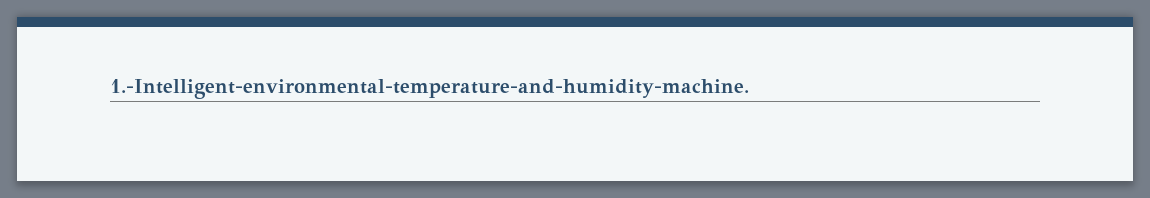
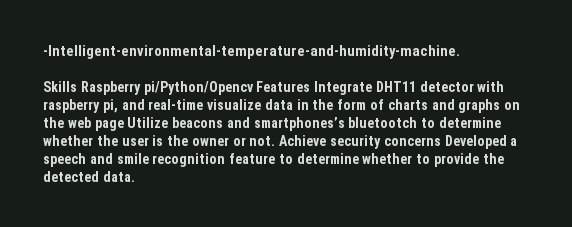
- 1.-Intelligent-environmental-temperature-and-humidity-machine.
+ -Intelligent-environmental-temperature-and-humidity-machine.
+ Skills Raspberry pi/Python/Opencv Features Integrate DHT11 detector with raspberry pi, and real-time visualize data in the form of charts and graphs on the web page Utilize beacons and smartphones’s bluetootch to determine whether the user is the owner or not. Achieve security concerns Developed a speech and smile recognition feature to determine whether to provide the detected data.

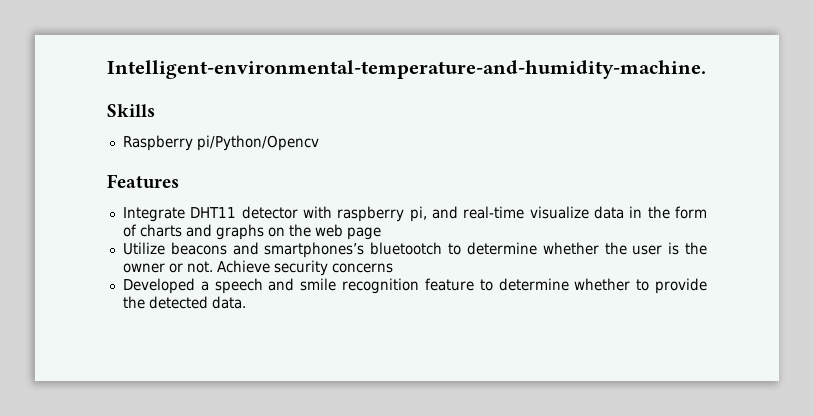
- -Intelligent-environmental-temperature-and-humidity-machine.
+ Intelligent-environmental-temperature-and-humidity-machine.
- Skills Raspberry pi/Python/Opencv Features Integrate DHT11 detector with raspberry pi, and real-time visualize data in the form of charts and graphs on the web page Utilize beacons and smartphones’s bluetootch to determine whether the user is the owner or not.
+ Skills
+ Raspberry pi/Python/Opencv
+ Features
+ Integrate DHT11 detector with raspberry pi, and real-time visualize data in the form of charts and graphs on the web page
+ Utilize beacons and smartphones’s bluetootch to determine whether the user is the owner or not.
- Achieve security concerns Developed a speech and smile recognition feature to determine whether to provide the detected data.
+ Achieve security concerns
+ Developed a speech and smile recognition feature to determine whether to provide the detected data.

